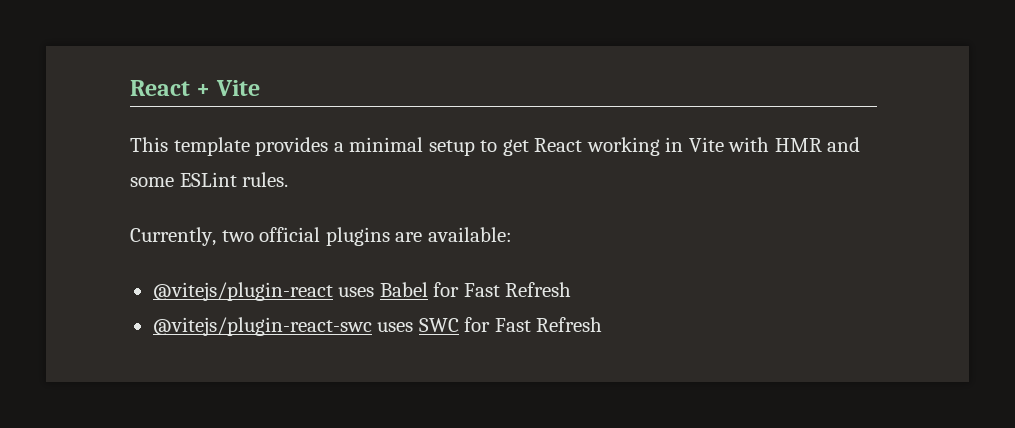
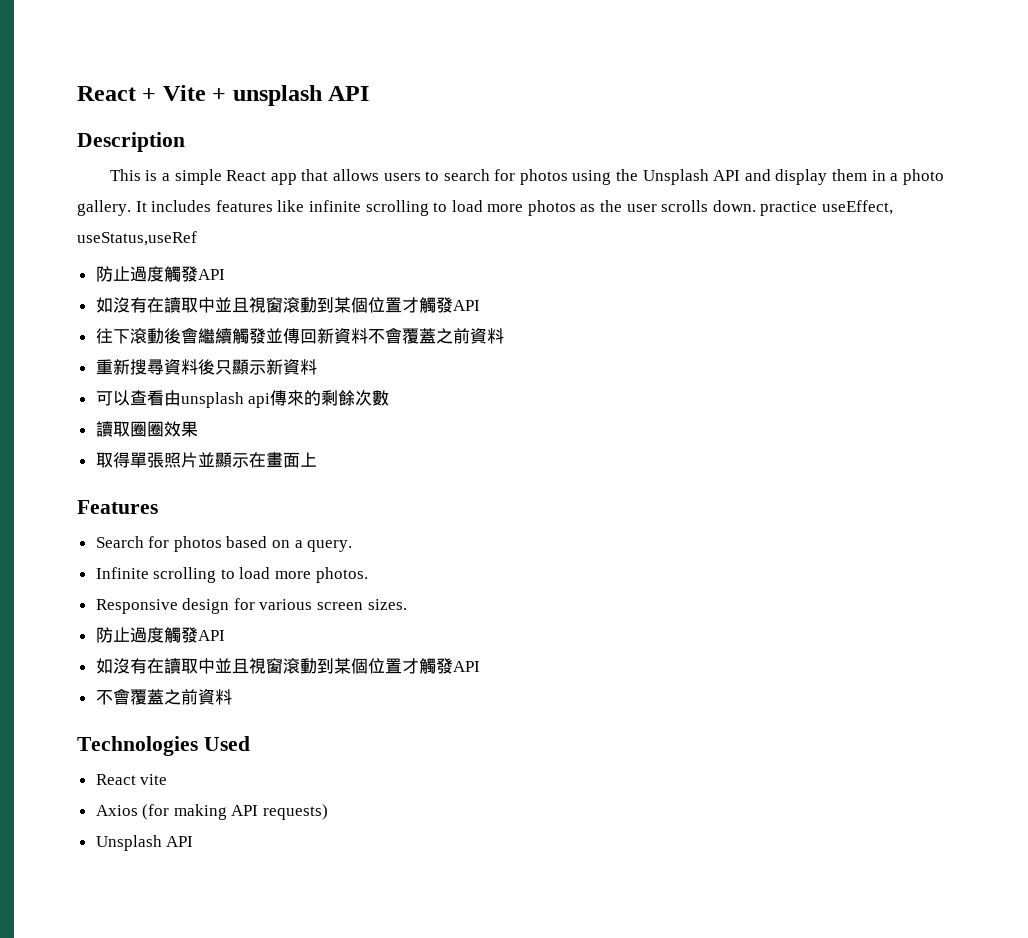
- React + Vite
- This template provides a minimal setup to get React working in Vite with HMR and some ESLint rules.
- Currently, two official plugins are available:
- @vitejs/plugin-react uses Babel for Fast Refresh
- @vitejs/plugin-react-swc uses SWC for Fast Refresh
+ React + Vite + unsplash API
+ Description
+ This is a simple React app that allows users to search for photos using the Unsplash API and display them in a photo gallery. It includes features like infinite scrolling to load more photos as the user scrolls down. practice useEffect, useStatus,useRef
+ 防止過度觸發API
+ 如沒有在讀取中並且視窗滾動到某個位置才觸發API
+ 往下滾動後會繼續觸發並傳回新資料不會覆蓋之前資料
+ 重新搜尋資料後只顯示新資料
+ 可以查看由unsplash api傳來的剩餘次數
+ 讀取圈圈效果
+ 取得單張照片並顯示在畫面上
+ Features
+ Search for photos based on a query.
+ Infinite scrolling to load more photos.
+ Responsive design for various screen sizes.
+ 防止過度觸發API
+ 如沒有在讀取中並且視窗滾動到某個位置才觸發API
+ 不會覆蓋之前資料
+ Technologies Used
+ React vite
+ Axios (for making API requests)
+ Unsplash API

